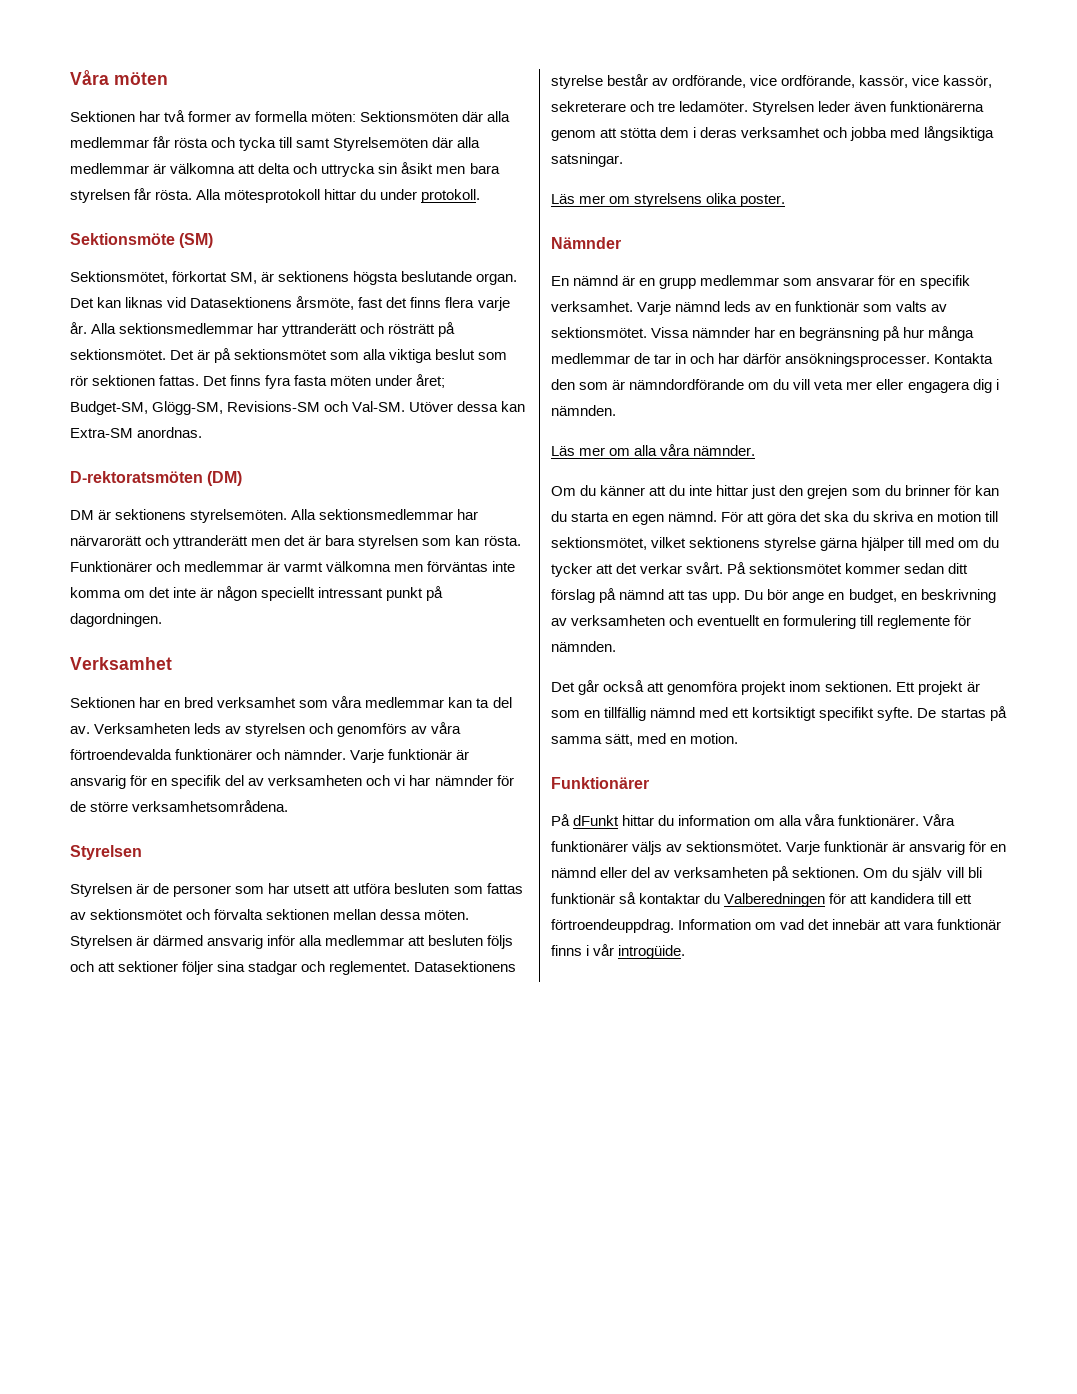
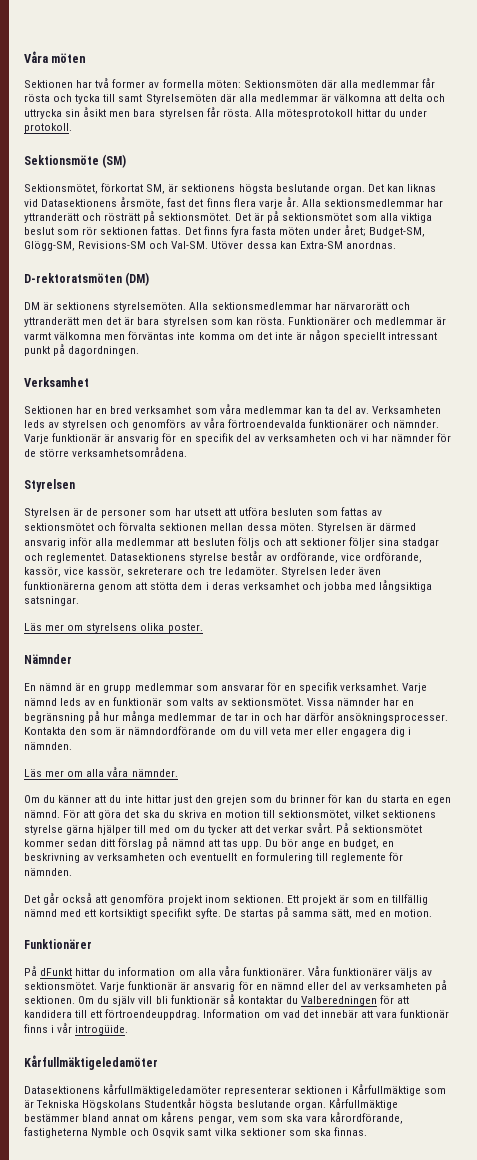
+ Kårfullmäktigeledamöter
+ Datasektionens kårfullmäktigeledamöter representerar sektionen i Kårfullmäktige som är Tekniska Högskolans Studentkår högsta beslutande organ. Kårfullmäktige bestämmer bland annat om kårens pengar, vem som ska vara kårordförande, fastigheterna Nymble och Osqvik samt vilka sektioner som ska finnas.

